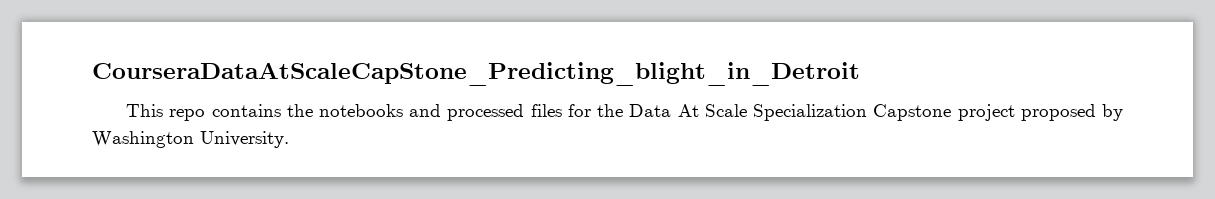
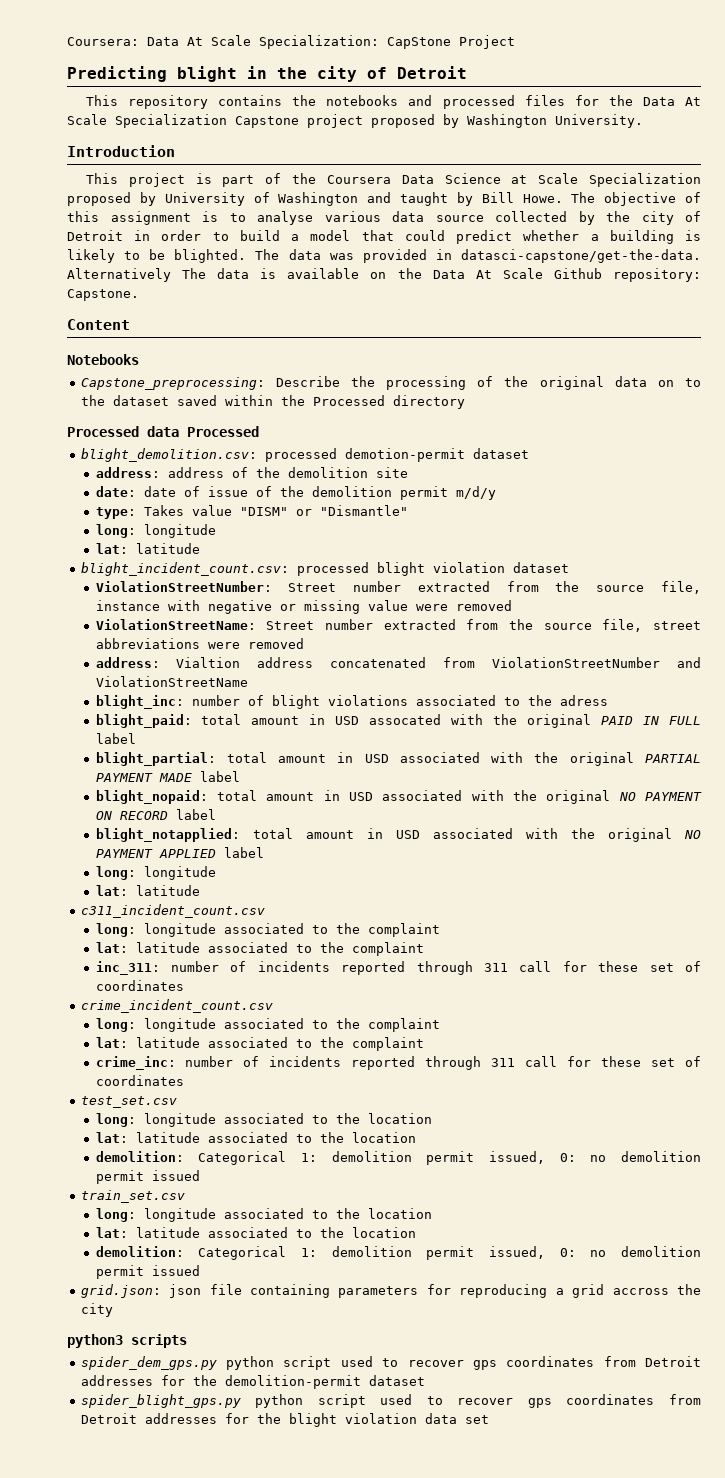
- CourseraDataAtScaleCapStone_Predicting_blight_in_Detroit
- This repo contains the notebooks and processed files for the Data At Scale Specialization Capstone project proposed by Washington University.
+ Coursera: Data At Scale Specialization: CapStone Project
+ Predicting blight in the city of Detroit
+ This repository contains the notebooks and processed files for the Data At Scale Specialization Capstone project proposed by Washington University.
+ Introduction
+ This project is part of the Coursera Data Science at Scale Specialization proposed by University of Washington and taught by Bill Howe. The objective of this assignment is to analyse various data source collected by the city of Detroit in order to build a model that could predict whether a building is likely to be blighted. The data was provided in datasci-capstone/get-the-data. Alternatively The data is available on the Data At Scale Github repository: Capstone.
+ Content
+ Notebooks
+ Capstone_preprocessing: Describe the processing of the original data on to the dataset saved within the Processed directory
+ Processed data Processed
+ blight_demolition.csv: processed demotion-permit dataset
+ address: address of the demolition site
+ date: date of issue of the demolition permit m/d/y
+ type: Takes value "DISM" or "Dismantle"
+ long: longitude
+ lat: latitude
+ blight_incident_count.csv: processed blight violation dataset
+ ViolationStreetNumber: Street number extracted from the source file, instance with negative or missing value were removed
+ ViolationStreetName: Street number extracted from the source file, street abbreviations were removed
+ address: Vialtion address concatenated from ViolationStreetNumber and ViolationStreetName
+ blight_inc: number of blight violations associated to the adress
+ blight_paid: total amount in USD assocated with the original PAID IN FULL label
+ blight_partial: total amount in USD associated with the original PARTIAL PAYMENT MADE label
+ blight_nopaid: total amount in USD associated with the original NO PAYMENT ON RECORD label
+ blight_notapplied: total amount in USD associated with the original NO PAYMENT APPLIED label
+ long: longitude
+ lat: latitude
+ c311_incident_count.csv
+ long: longitude associated to the complaint
+ lat: latitude associated to the complaint
+ inc_311: number of incidents reported through 311 call for these set of coordinates
+ crime_incident_count.csv
+ long: longitude associated to the complaint
+ lat: latitude associated to the complaint
+ crime_inc: number of incidents reported through 311 call for these set of coordinates
+ test_set.csv
+ long: longitude associated to the location
+ lat: latitude associated to the location
+ demolition: Categorical 1: demolition permit issued, 0: no demolition permit issued
+ train_set.csv
+ long: longitude associated to the location
+ lat: latitude associated to the location
+ demolition: Categorical 1: demolition permit issued, 0: no demolition permit issued
+ grid.json: json file containing parameters for reproducing a grid accross the city
+ python3 scripts
+ spider_dem_gps.py python script used to recover gps coordinates from Detroit addresses for the demolition-permit dataset
+ spider_blight_gps.py python script used to recover gps coordinates from Detroit addresses for the blight violation data set

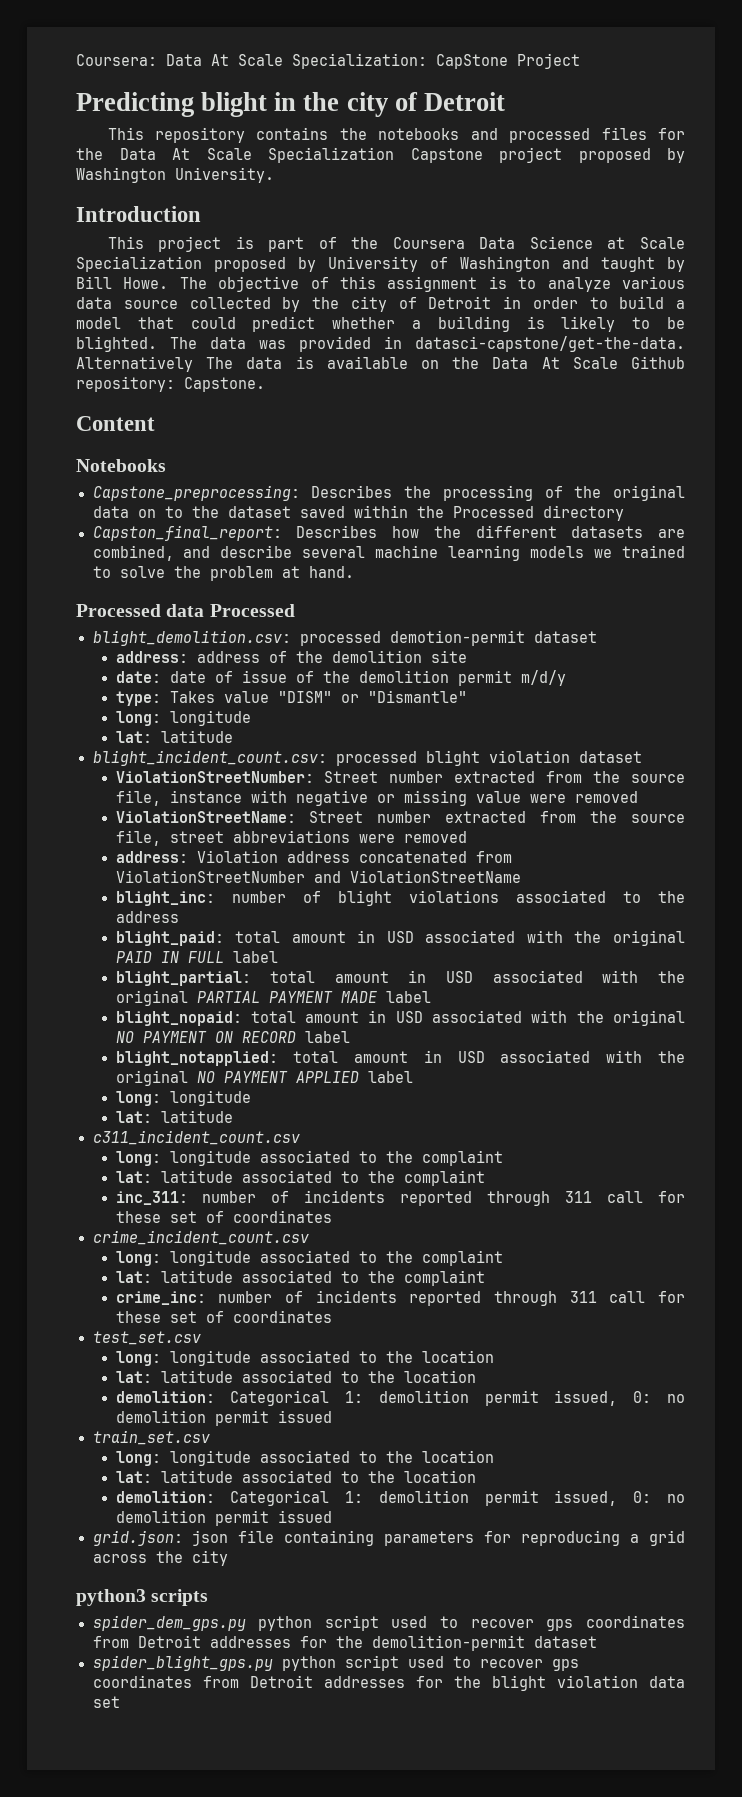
- The objective of this assignment is to analyse various data source collected by the city of Detroit in order to build a model that could predict whether a building is likely to be blighted.
+ The objective of this assignment is to analyze various data source collected by the city of Detroit in order to build a model that could predict whether a building is likely to be blighted.
- Capstone_preprocessing: Describe the processing of the original data on to the dataset saved within the Processed directory
+ Capstone_preprocessing: Describes the processing of the original data on to the dataset saved within the Processed directory
+ Capston_final_report: Describes how the different datasets are combined, and describe several machine learning models we trained to solve the problem at hand.
- address: Vialtion address concatenated from ViolationStreetNumber and ViolationStreetName
+ address: Violation address concatenated from ViolationStreetNumber and ViolationStreetName
- blight_inc: number of blight violations associated to the adress
+ blight_inc: number of blight violations associated to the address
- blight_paid: total amount in USD assocated with the original PAID IN FULL label
+ blight_paid: total amount in USD associated with the original PAID IN FULL label
- grid.json: json file containing parameters for reproducing a grid accross the city
+ grid.json: json file containing parameters for reproducing a grid across the city

